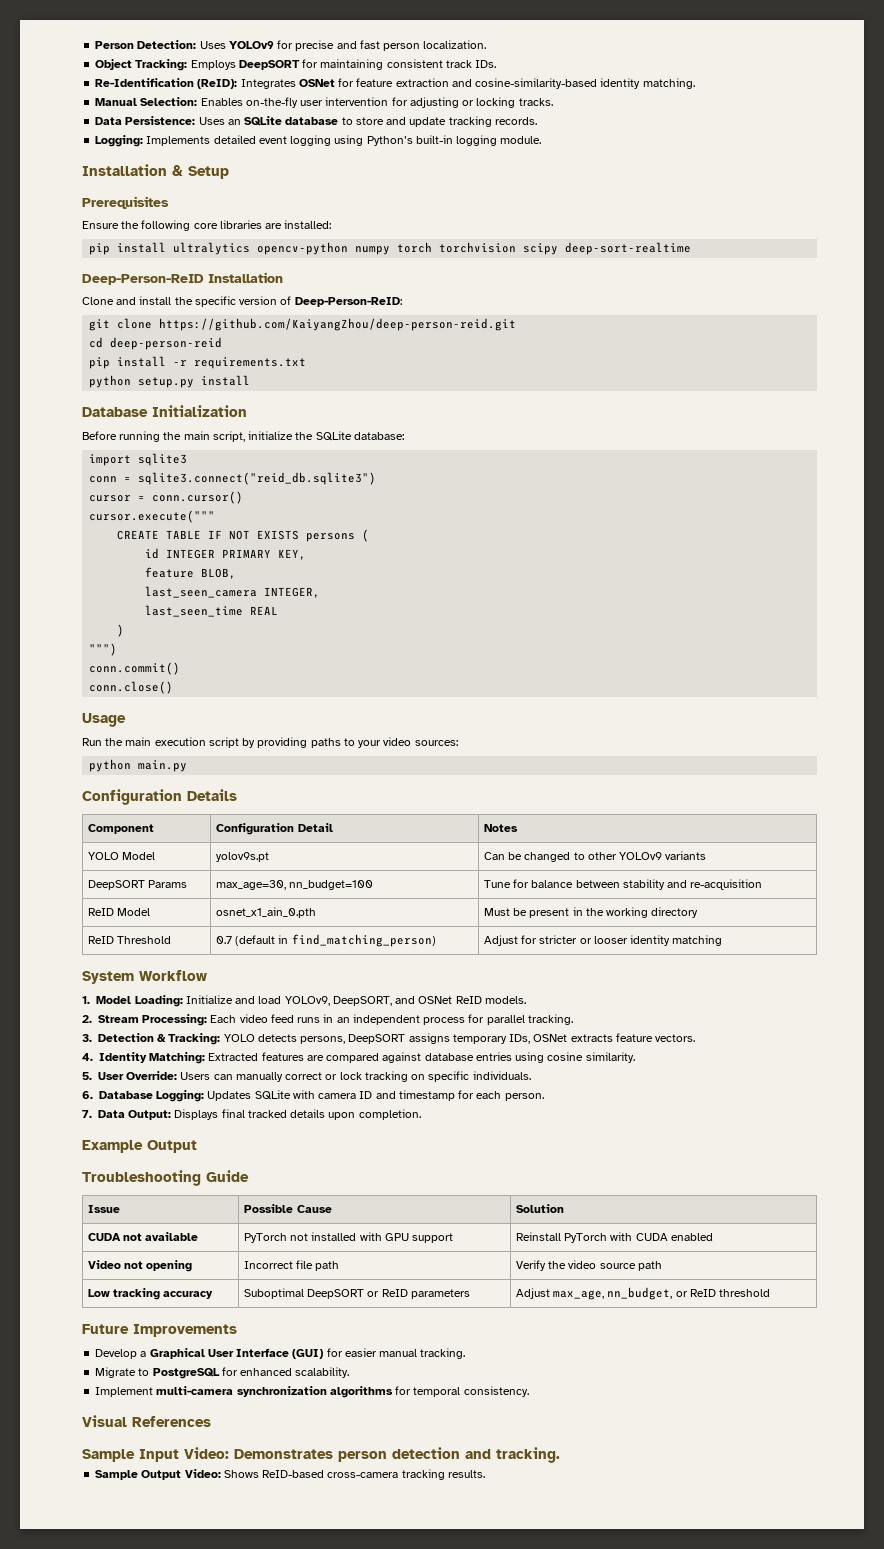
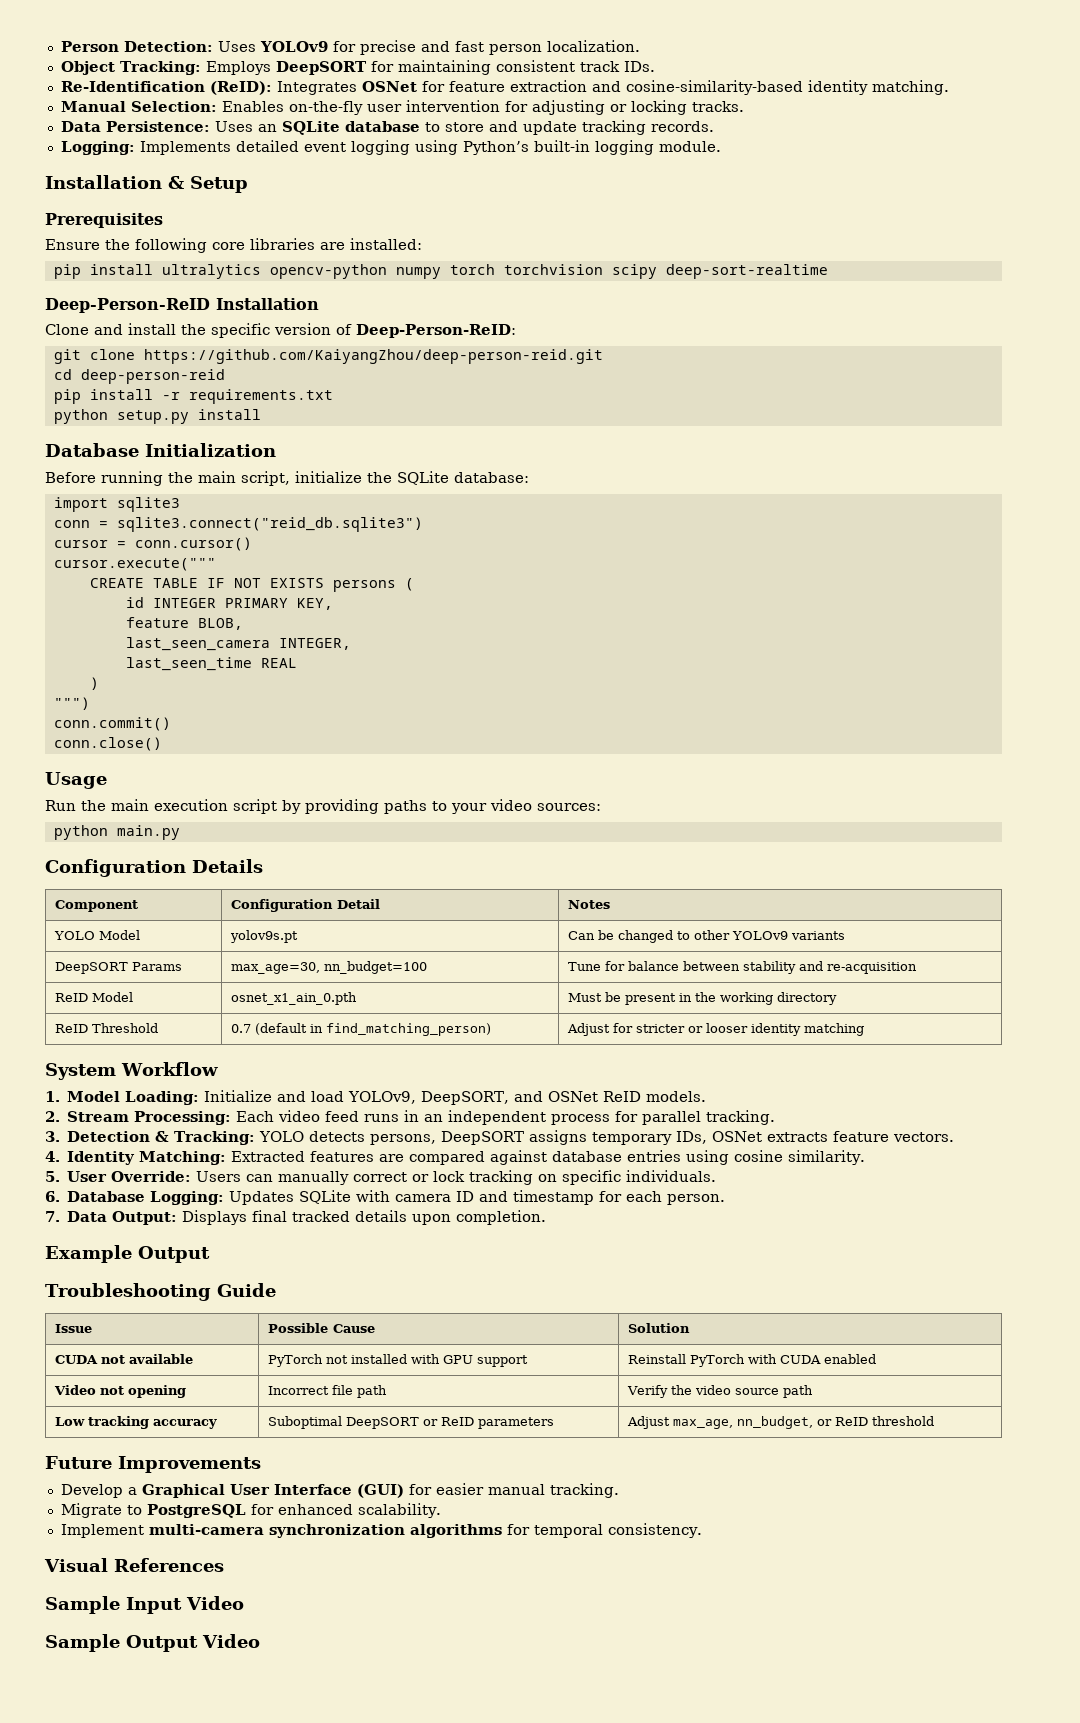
- Sample Input Video: Demonstrates person detection and tracking.
- Sample Output Video: Shows ReID-based cross-camera tracking results.
+ Sample Input Video
+ Sample Output Video

